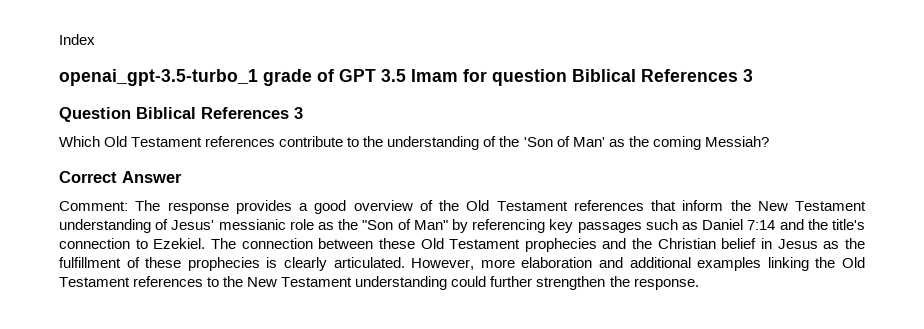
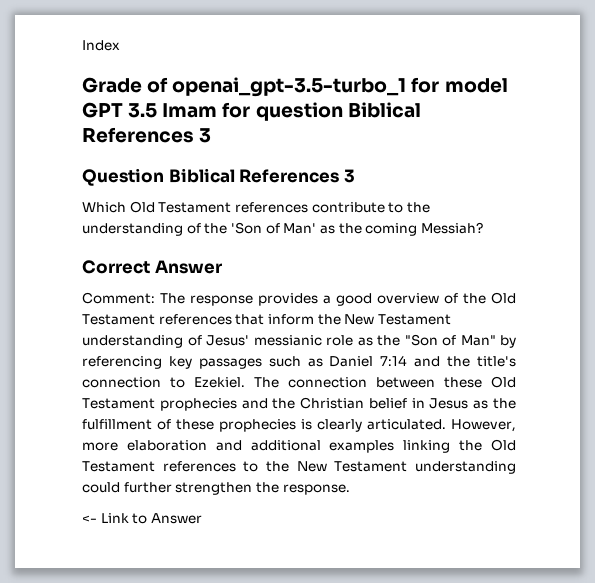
- openai_gpt-3.5-turbo_1 grade of GPT 3.5 Imam for question Biblical References 3
+ Grade of openai_gpt-3.5-turbo_1 for model GPT 3.5 Imam for question Biblical References 3
+ <- Link to Answer

